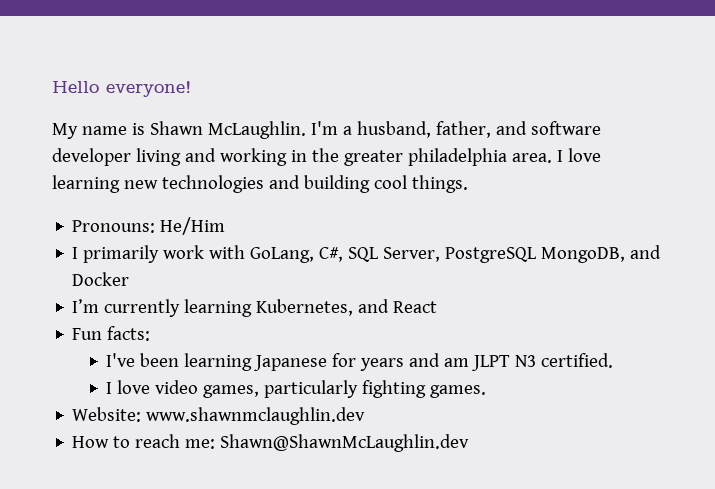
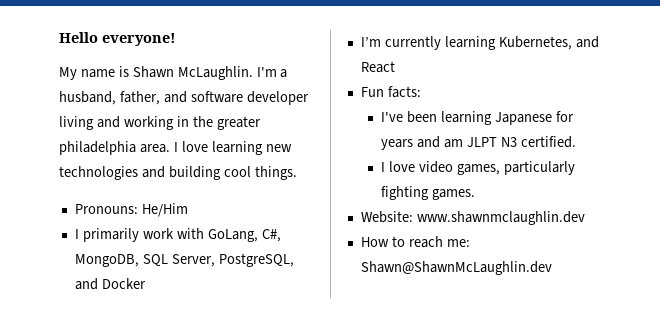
- I primarily work with GoLang, C#, SQL Server, PostgreSQL MongoDB, and Docker
+ I primarily work with GoLang, C#, MongoDB, SQL Server, PostgreSQL, and Docker

